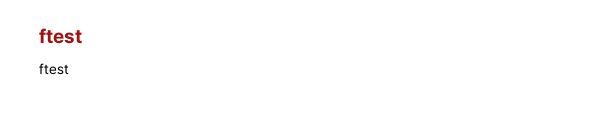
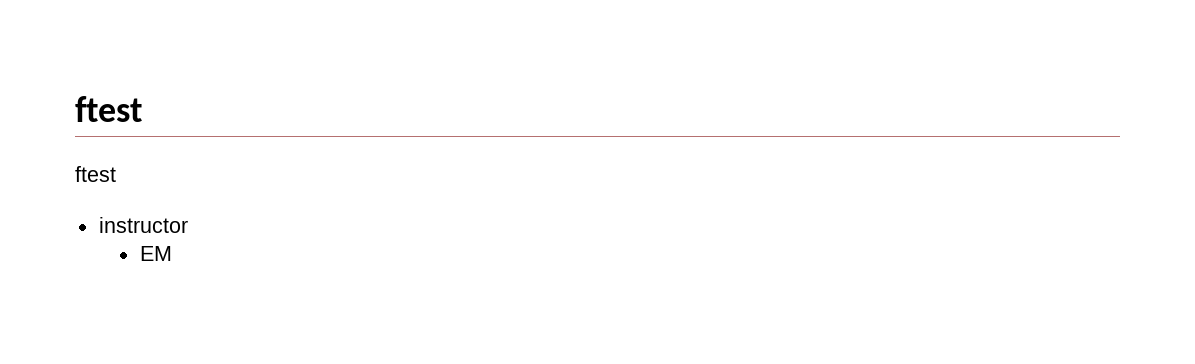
+ instructor
+ EM

